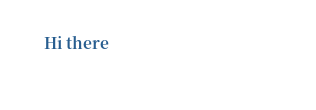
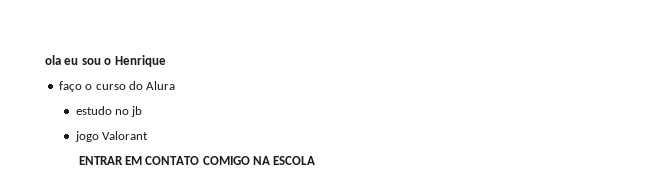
- Hi there
+ ola eu sou o Henrique
+ faço o curso do Alura
+ estudo no jb
+ jogo Valorant
+ ENTRAR EM CONTATO COMIGO NA ESCOLA

